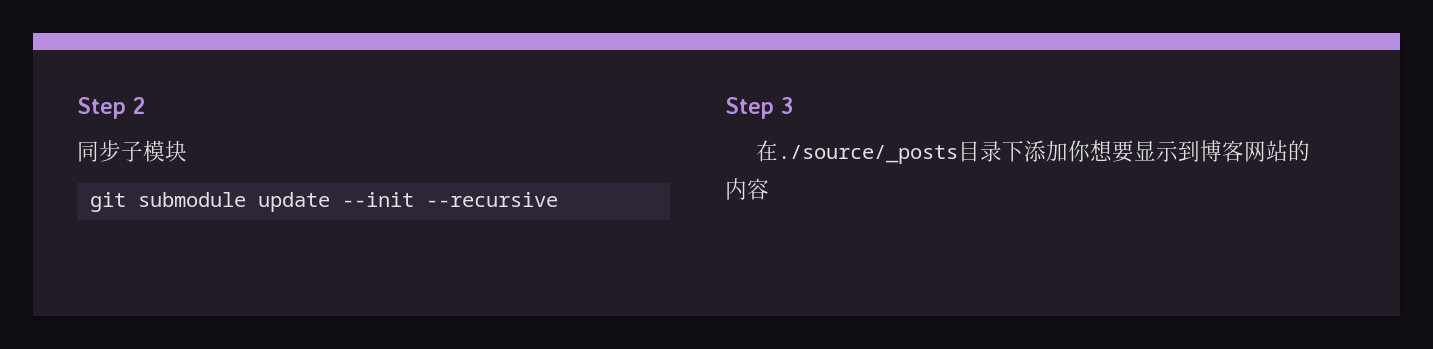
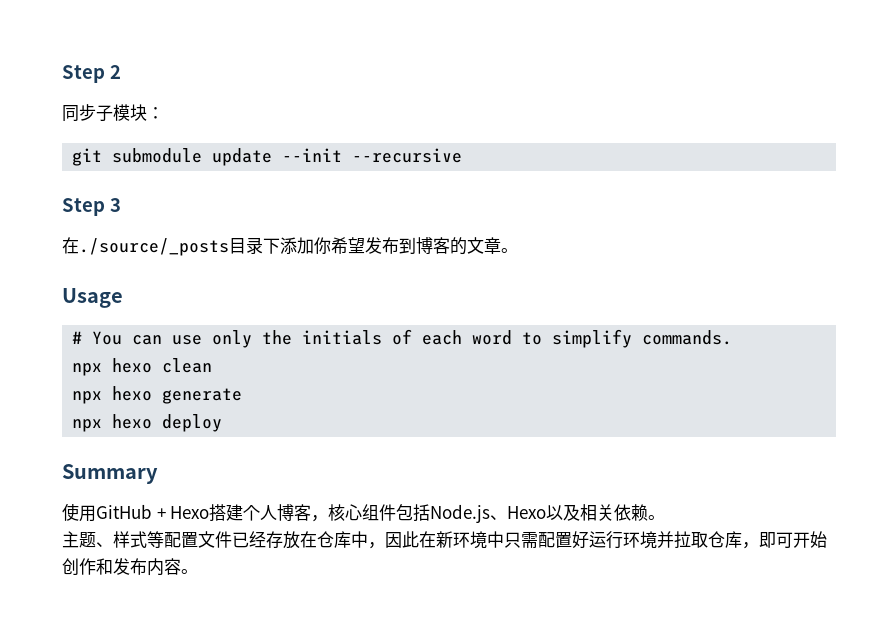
- 同步子模块
+ 同步子模块：
- 在./source/_posts目录下添加你想要显示到博客网站的内容
+ 在./source/_posts目录下添加你希望发布到博客的文章。
+ Usage
+ # You can use only the initials of each word to simplify commands.
+ npx hexo clean
+ npx hexo generate
+ npx hexo deploy
+ Summary
+ 使用GitHub + Hexo搭建个人博客，核心组件包括Node.js、Hexo以及相关依赖。
+ 主题、样式等配置文件已经存放在仓库中，因此在新环境中只需配置好运行环境并拉取仓库，即可开始创作和发布内容。

